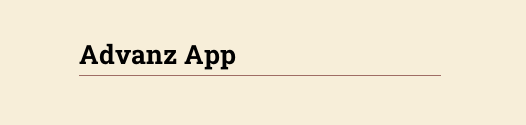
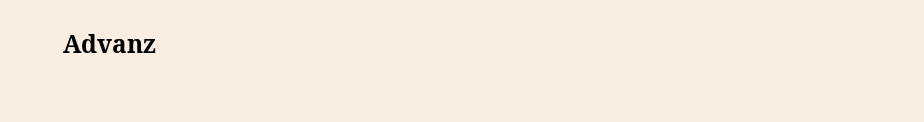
- Advanz App
+ Advanz

